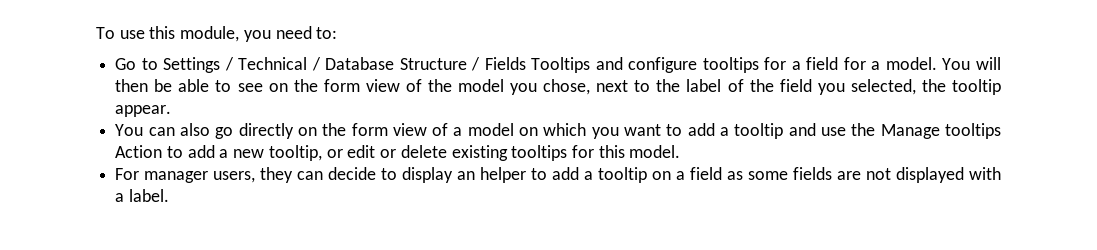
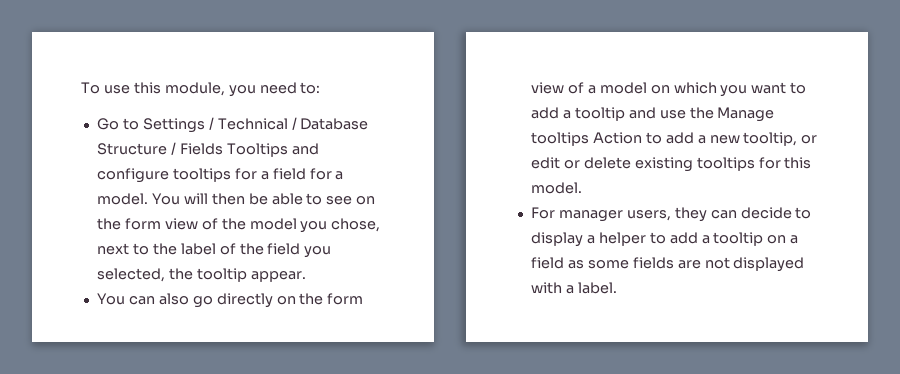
- For manager users, they can decide to display an helper to add a tooltip on a field as some fields are not displayed with a label.
+ For manager users, they can decide to display a helper to add a tooltip on a field as some fields are not displayed with a label.

